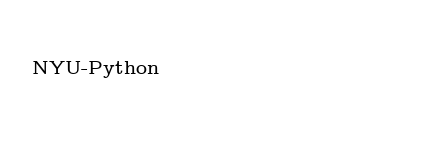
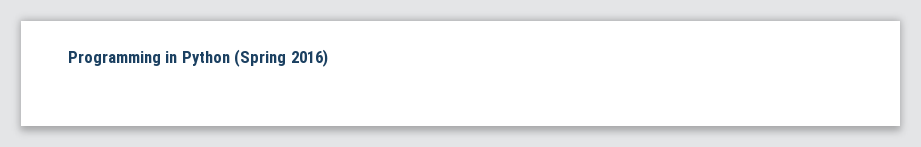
- NYU-Python
+ Programming in Python (Spring 2016)

